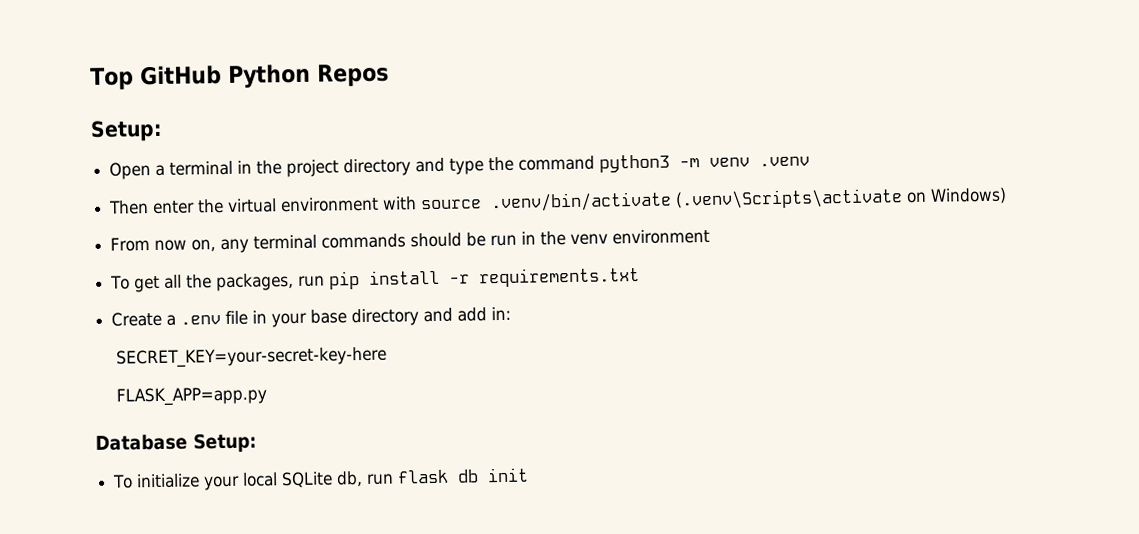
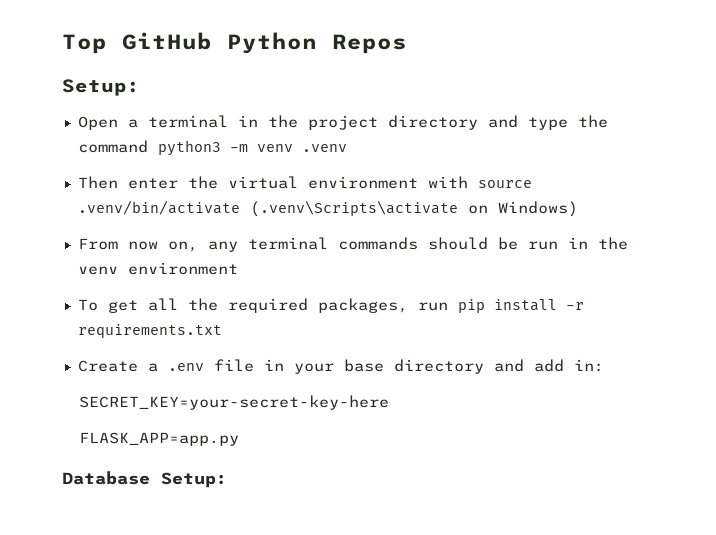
- To get all the packages, run pip install -r requirements.txt
+ To get all the required packages, run pip install -r requirements.txt
- To initialize your local SQLite db, run flask db init

